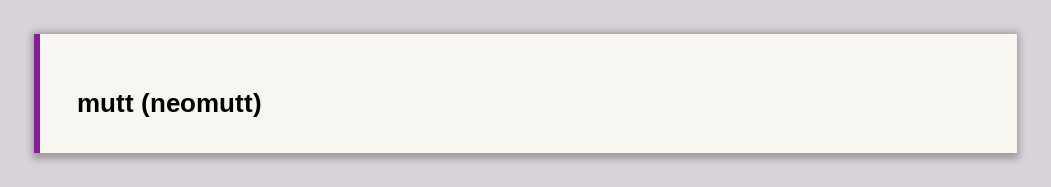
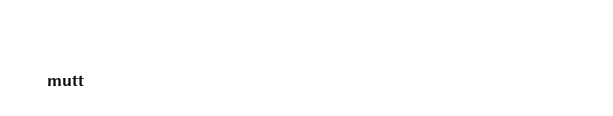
- mutt (neomutt)
+ mutt

